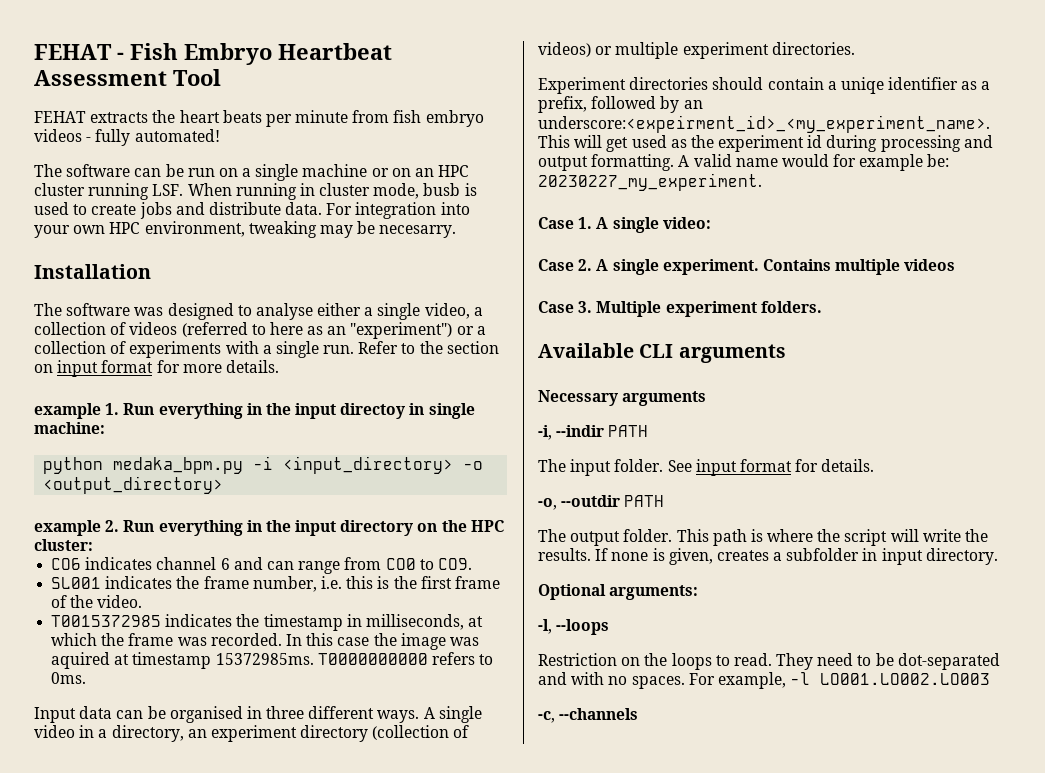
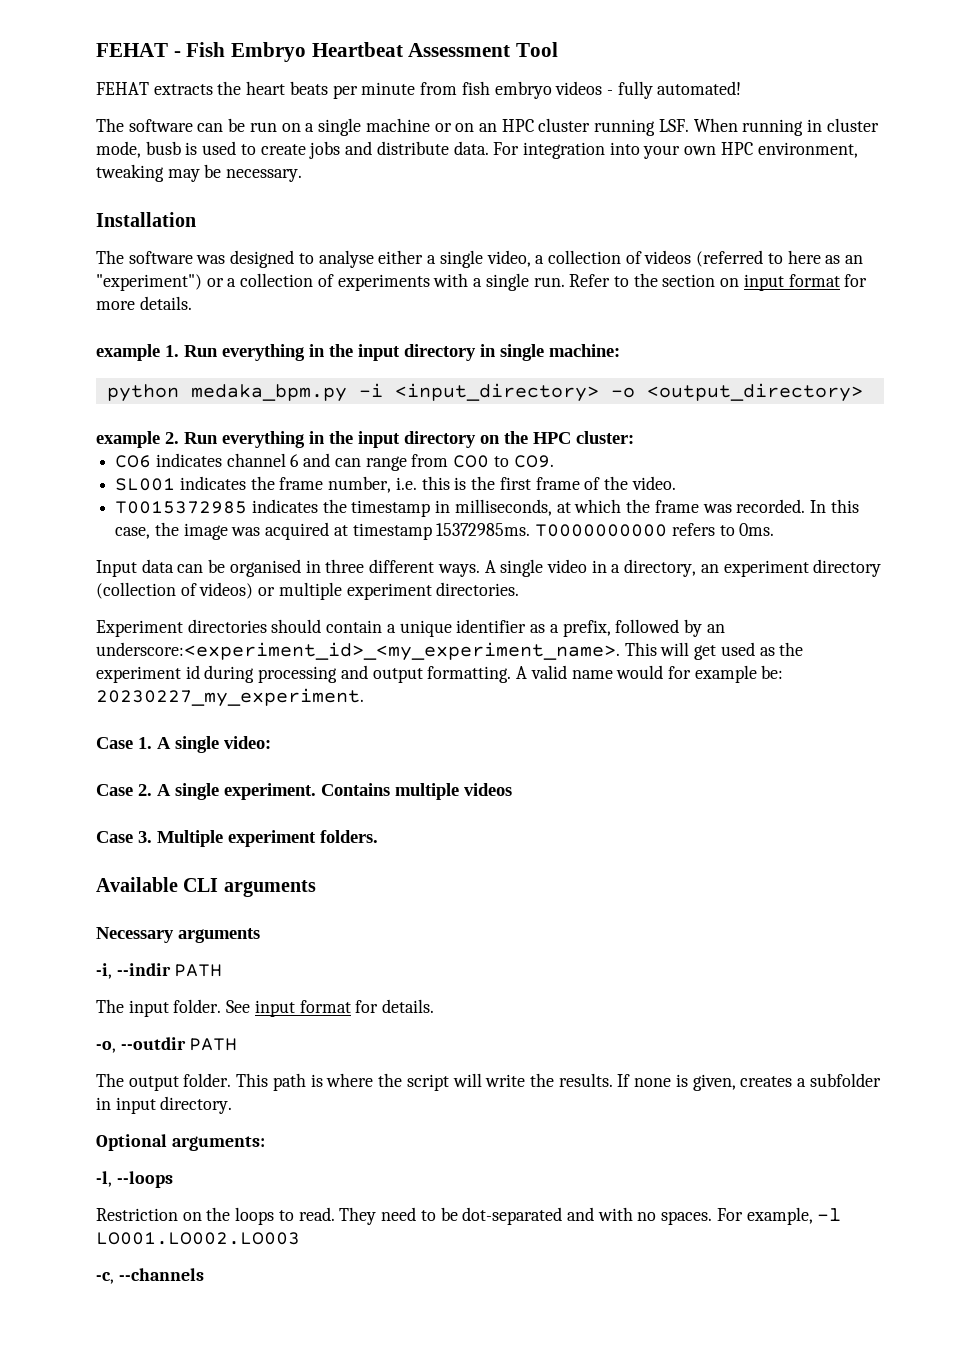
- For integration into your own HPC environment, tweaking may be necesarry.
+ For integration into your own HPC environment, tweaking may be necessary.
- example 1. Run everything in the input directoy in single machine:
+ example 1. Run everything in the input directory in single machine:
- In this case the image was aquired at timestamp 15372985ms.
+ In this case, the image was acquired at timestamp 15372985ms.
- Experiment directories should contain a uniqe identifier as a prefix, followed by an underscore:<expeirment_id>_<my_experiment_name>.
+ Experiment directories should contain a unique identifier as a prefix, followed by an underscore:<experiment_id>_<my_experiment_name>.

